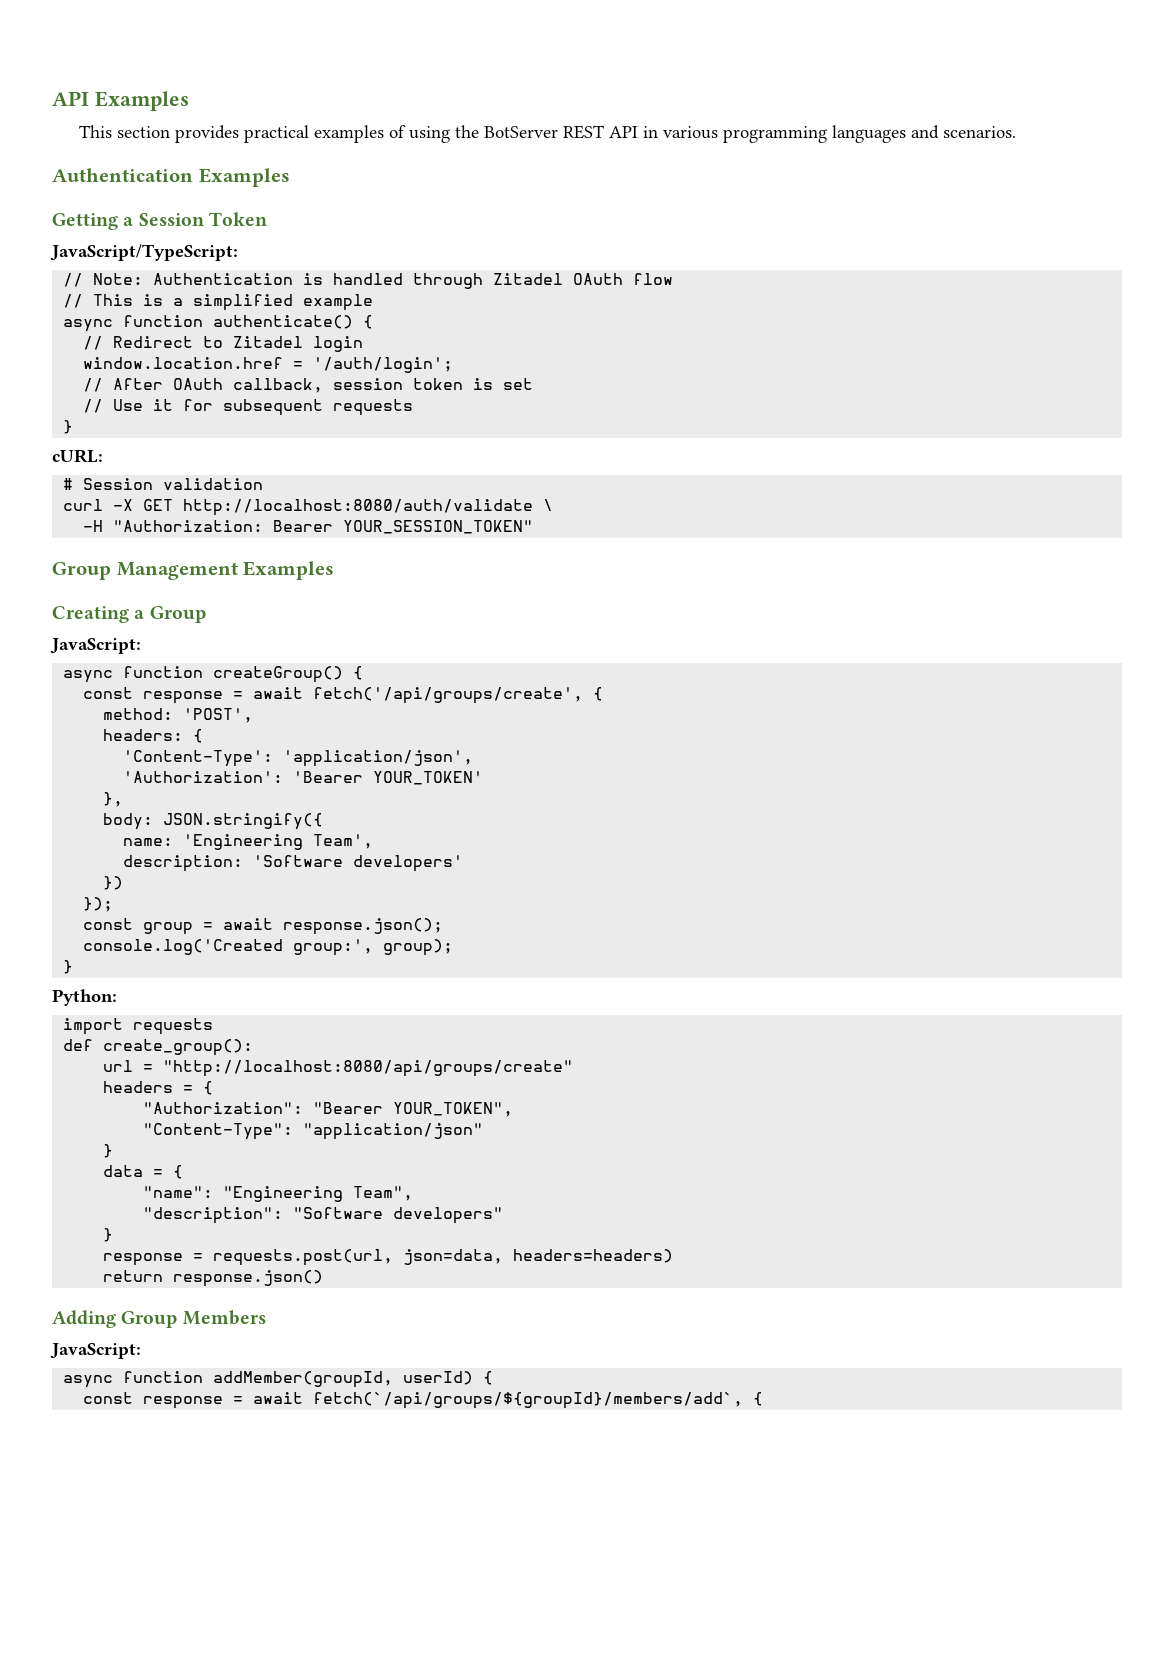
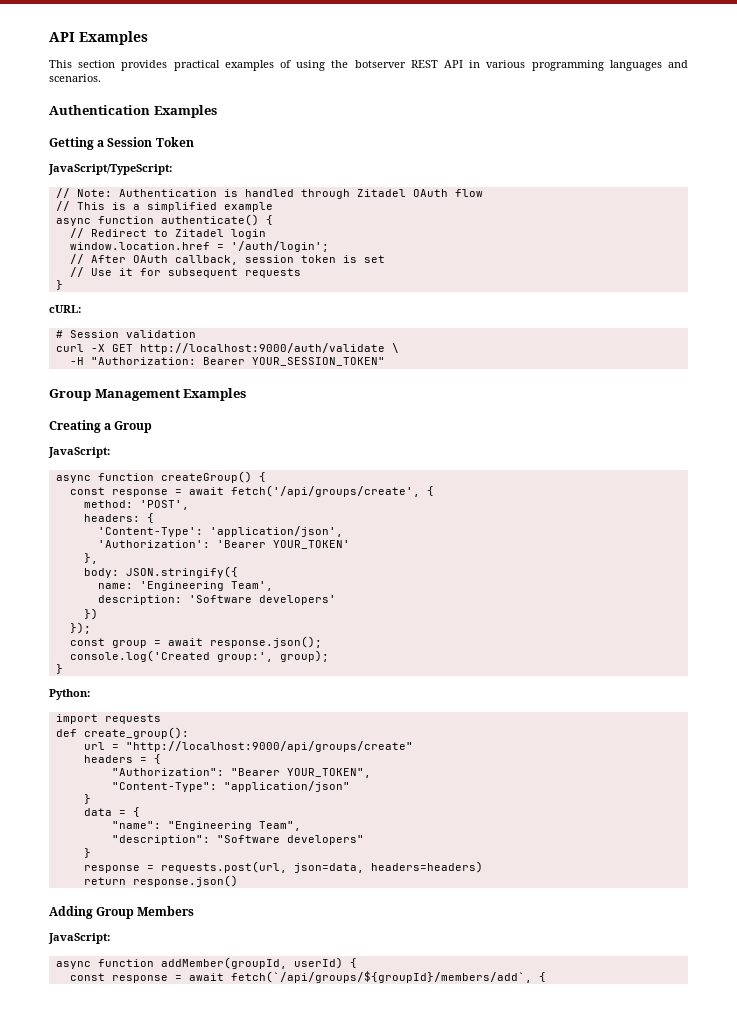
- This section provides practical examples of using the BotServer REST API in various programming languages and scenarios.
+ This section provides practical examples of using the botserver REST API in various programming languages and scenarios.
- curl -X GET http://localhost:8080/auth/validate \
+ curl -X GET http://localhost:9000/auth/validate \
- url = "http://localhost:8080/api/groups/create"
+ url = "http://localhost:9000/api/groups/create"

